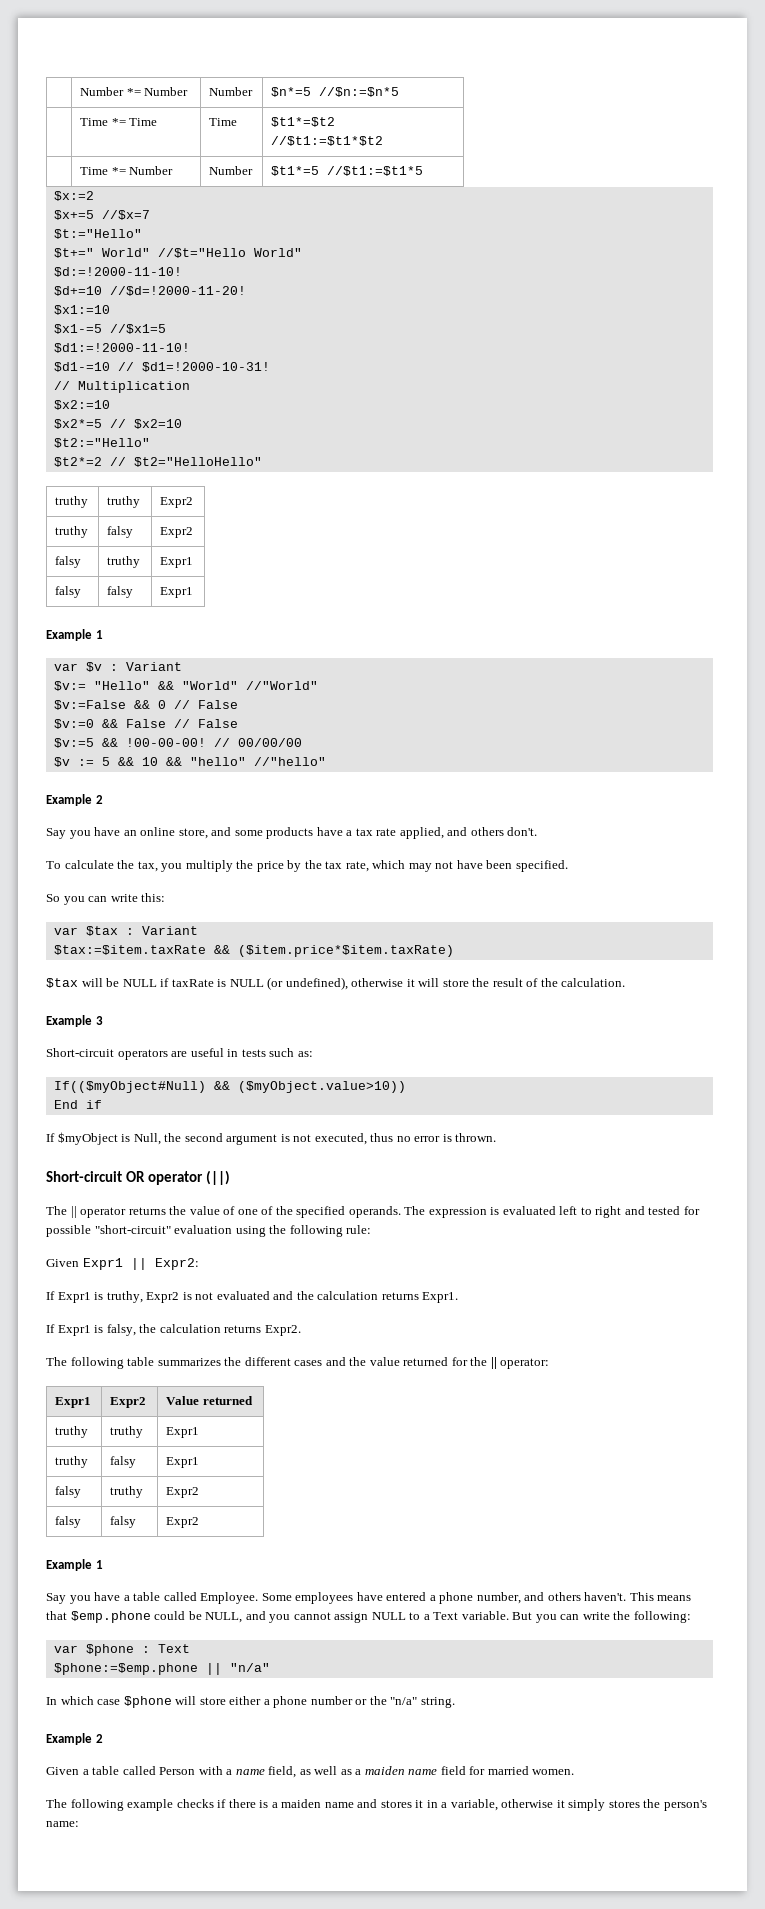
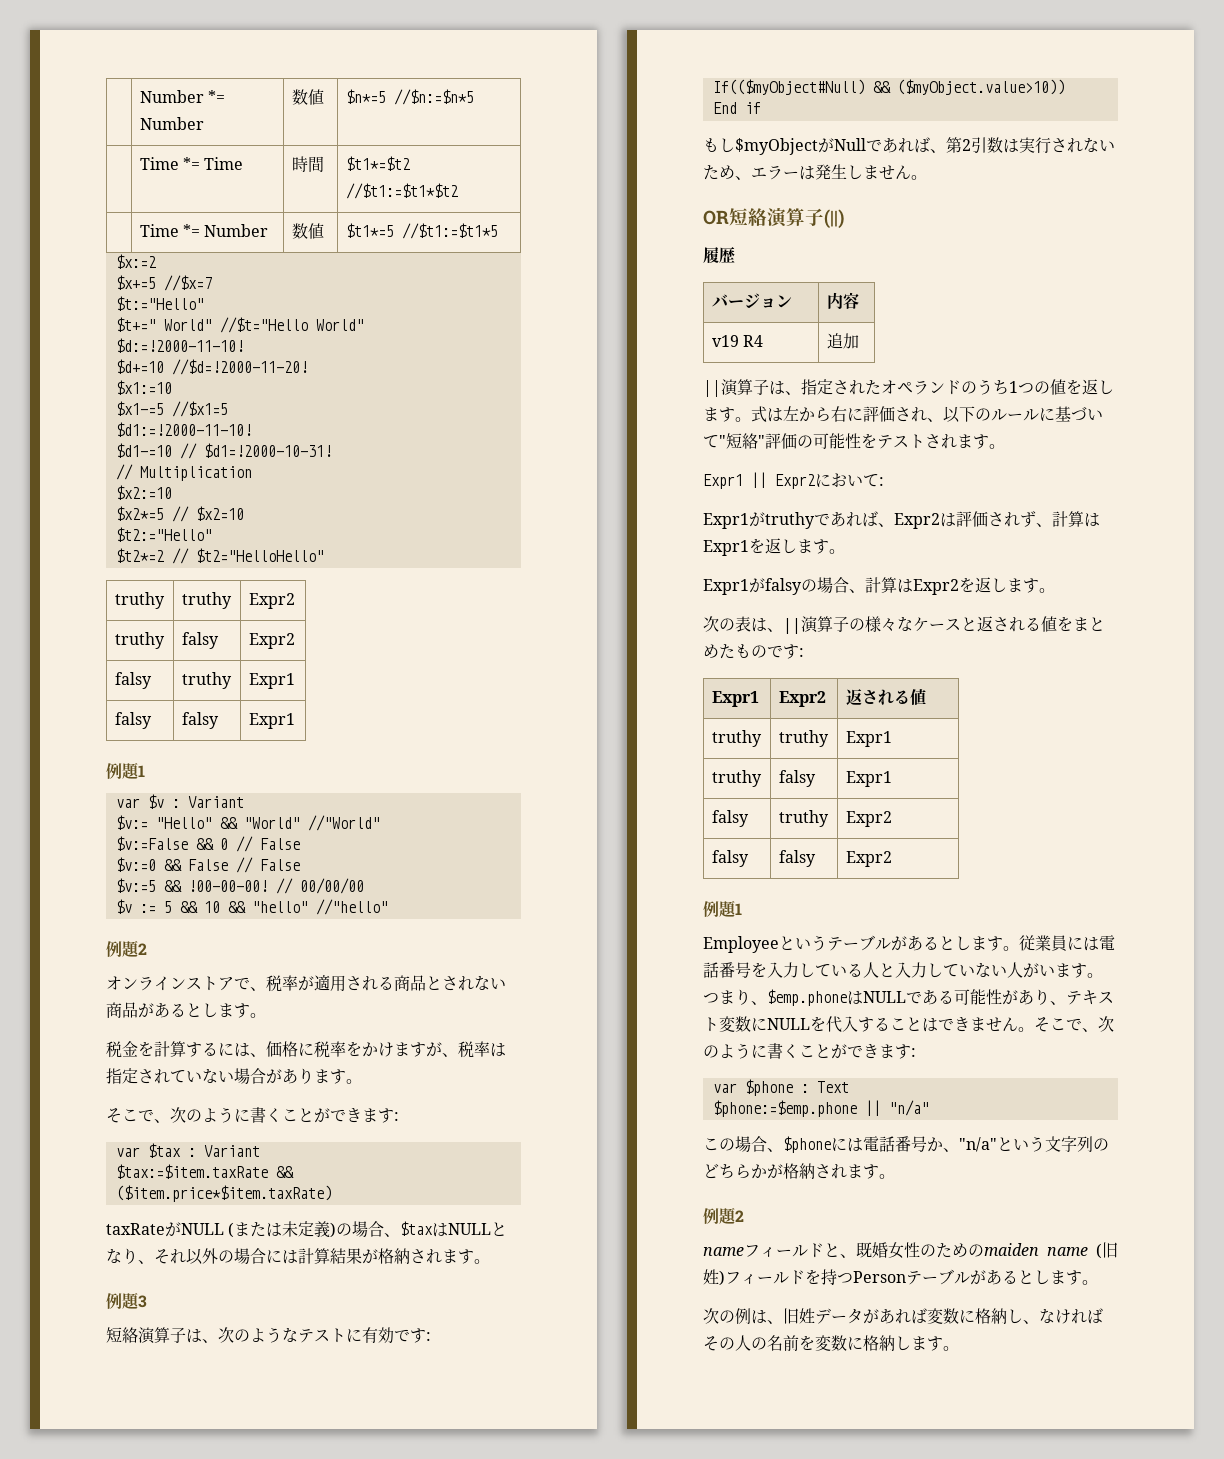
- | Number *= Number | Number | $n*=5 //$n:=$n*5
+ | Number *= Number | 数値 | $n*=5 //$n:=$n*5
- | Time *= Time | Time | $t1*=$t2 //$t1:=$t1*$t2
+ | Time *= Time | 時間 | $t1*=$t2 //$t1:=$t1*$t2
- | Time *= Number | Number | $t1*=5 //$t1:=$t1*5
+ | Time *= Number | 数値 | $t1*=5 //$t1:=$t1*5
  falsy | falsy | Expr1
- Example 1
+ 例題1
  $v := 5 && 10 && "hello" //"hello"
- Example 2
- Say you have an online store, and some products have a tax rate applied, and others don't.
- To calculate the tax, you multiply the price by the tax rate, which may not have been specified.
- So you can write this:
+ 例題2
+ オンラインストアで、税率が適用される商品とされない商品があるとします。
+ 税金を計算するには、価格に税率をかけますが、税率は指定されていない場合があります。
+ そこで、次のように書くことができます:
- $tax will be NULL if taxRate is NULL (or undefined), otherwise it will store the result of the calculation.
- Example 3
- Short-circuit operators are useful in tests such as:
+ taxRateがNULL (または未定義)の場合、$taxはNULLとなり、それ以外の場合には計算結果が格納されます。
+ 例題3
+ 短絡演算子は、次のようなテストに有効です:
- If $myObject is Null, the second argument is not executed, thus no error is thrown.
- Short-circuit OR operator (||)
- The || operator returns the value of one of the specified operands. The expression is evaluated left to right and tested for possible "short-circuit" evaluation using the following rule:
- Given Expr1 || Expr2:
- If Expr1 is truthy, Expr2 is not evaluated and the calculation returns Expr1.
- If Expr1 is falsy, the calculation returns Expr2.
- The following table summarizes the different cases and the value returned for the || operator:
+ もし$myObjectがNullであれば、第2引数は実行されないため、エラーは発生しません。
+ OR短絡演算子(||)
+ 履歴
+ バージョン | 内容
+ v19 R4 | 追加
+ ||演算子は、指定されたオペランドのうち1つの値を返します。式は左から右に評価され、以下のルールに基づいて"短絡"評価の可能性をテストされます。
+ Expr1 || Expr2において:
+ Expr1がtruthyであれば、Expr2は評価されず、計算はExpr1を返します。
+ Expr1がfalsyの場合、計算はExpr2を返します。
+ 次の表は、||演算子の様々なケースと返される値をまとめたものです:
- Expr1 | Expr2 | Value returned
+ Expr1 | Expr2 | 返される値
  falsy | falsy | Expr2
- Example 1
- Say you have a table called Employee. Some employees have entered a phone number, and others haven't. This means that $emp.phone could be NULL, and you cannot assign NULL to a Text variable. But you can write the following:
+ 例題1
+ Employeeというテーブルがあるとします。従業員には電話番号を入力している人と入力していない人がいます。つまり、$emp.phoneはNULLである可能性があり、テキスト変数にNULLを代入することはできません。そこで、次のように書くことができます:
- In which case $phone will store either a phone number or the "n/a" string.
- Example 2
- Given a table called Person with a name field, as well as a maiden name field for married women.
- The following example checks if there is a maiden name and stores it in a variable, otherwise it simply stores the person's name:
+ この場合、$phoneには電話番号か、"n/a"という文字列のどちらかが格納されます。
+ 例題2
+ nameフィールドと、既婚女性のためのmaiden name (旧姓)フィールドを持つPersonテーブルがあるとします。
+ 次の例は、旧姓データがあれば変数に格納し、なければその人の名前を変数に格納します。

